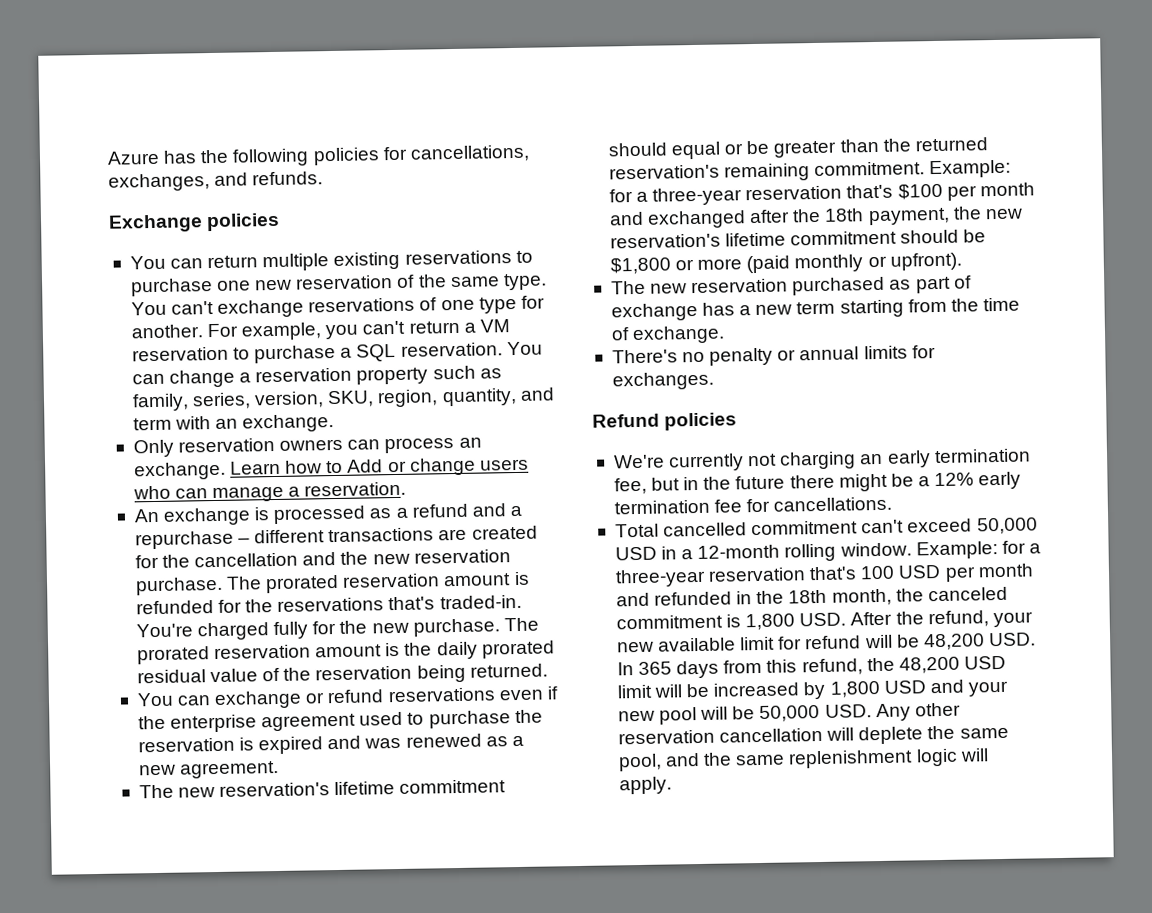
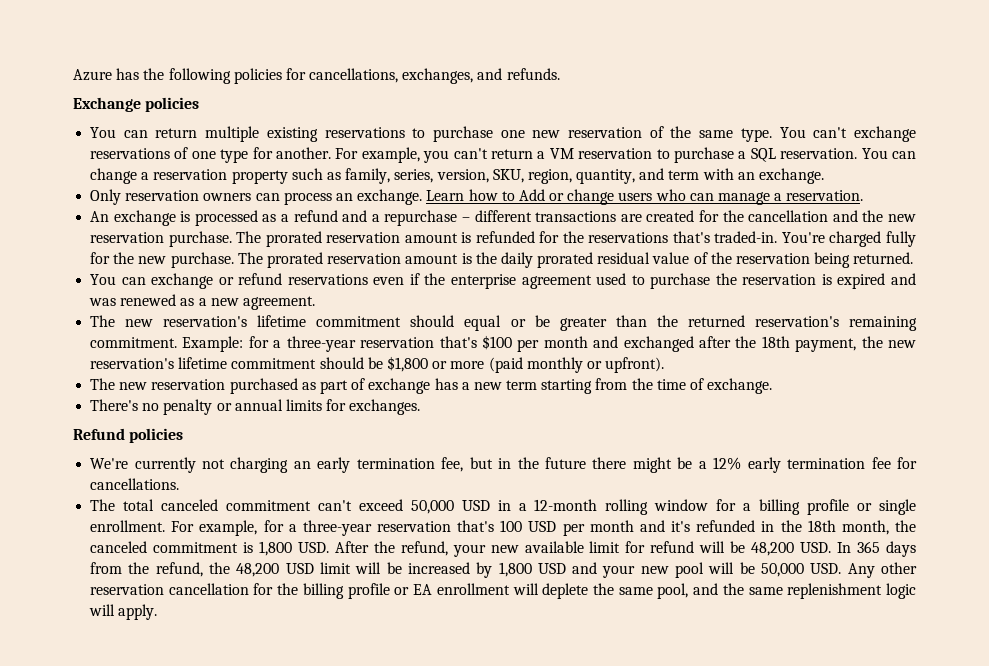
- Total cancelled commitment can't exceed 50,000 USD in a 12-month rolling window. Example: for a three-year reservation that's 100 USD per month and refunded in the 18th month, the canceled commitment is 1,800 USD. After the refund, your new available limit for refund will be 48,200 USD. In 365 days from this refund, the 48,200 USD limit will be increased by 1,800 USD and your new pool will be 50,000 USD. Any other reservation cancellation will deplete the same pool, and the same replenishment logic will apply.
+ The total canceled commitment can't exceed 50,000 USD in a 12-month rolling window for a billing profile or single enrollment. For example, for a three-year reservation that's 100 USD per month and it's refunded in the 18th month, the canceled commitment is 1,800 USD. After the refund, your new available limit for refund will be 48,200 USD. In 365 days from the refund, the 48,200 USD limit will be increased by 1,800 USD and your new pool will be 50,000 USD. Any other reservation cancellation for the billing profile or EA enrollment will deplete the same pool, and the same replenishment logic will apply.

